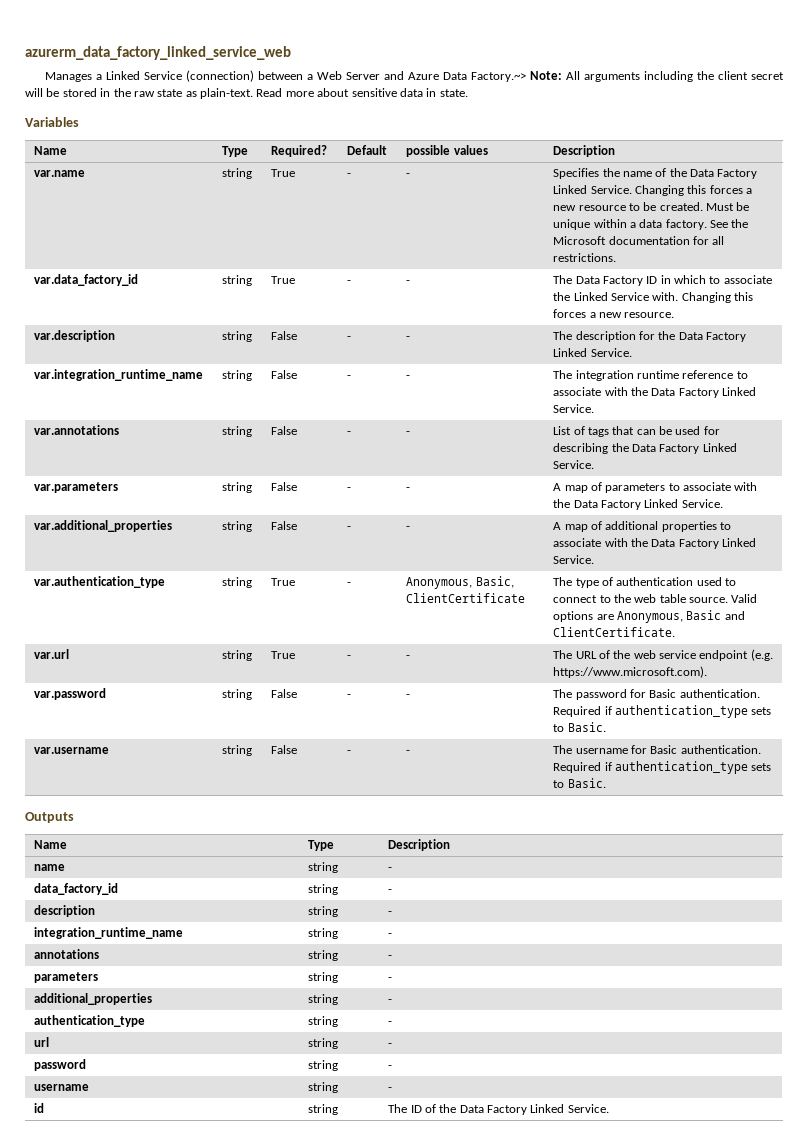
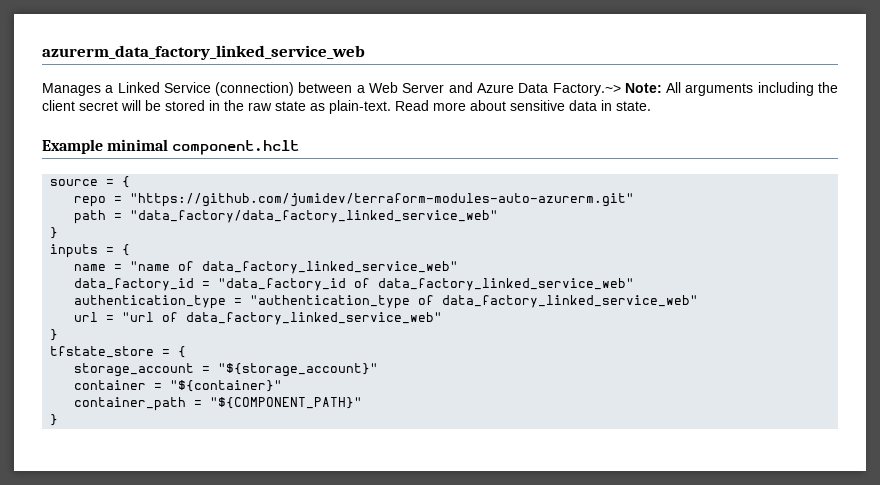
- Variables
- Name | Type | Required? | Default | possible values | Description
- var.name | string | True | - | - | Specifies the name of the Data Factory Linked Service. Changing this forces a new resource to be created. Must be unique within a data factory. See the Microsoft documentation for all restrictions.
- var.data_factory_id | string | True | - | - | The Data Factory ID in which to associate the Linked Service with. Changing this forces a new resource.
- var.description | string | False | - | - | The description for the Data Factory Linked Service.
- var.integration_runtime_name | string | False | - | - | The integration runtime reference to associate with the Data Factory Linked Service.
- var.annotations | string | False | - | - | List of tags that can be used for describing the Data Factory Linked Service.
- var.parameters | string | False | - | - | A map of parameters to associate with the Data Factory Linked Service.
- var.additional_properties | string | False | - | - | A map of additional properties to associate with the Data Factory Linked Service.
- var.authentication_type | string | True | - | Anonymous, Basic, ClientCertificate | The type of authentication used to connect to the web table source. Valid options are Anonymous, Basic and ClientCertificate.
- var.url | string | True | - | - | The URL of the web service endpoint (e.g. https://www.microsoft.com).
- var.password | string | False | - | - | The password for Basic authentication. Required if authentication_type sets to Basic.
- var.username | string | False | - | - | The username for Basic authentication. Required if authentication_type sets to Basic.
- Outputs
- Name | Type | Description
- name | string | -
- data_factory_id | string | -
- description | string | -
- integration_runtime_name | string | -
- annotations | string | -
- parameters | string | -
- additional_properties | string | -
- authentication_type | string | -
- url | string | -
- password | string | -
- username | string | -
- id | string | The ID of the Data Factory Linked Service.
+ Example minimal component.hclt
+ source = {
+ repo = "https://github.com/jumidev/terraform-modules-auto-azurerm.git"
+ path = "data_factory/data_factory_linked_service_web"
+ }
+ inputs = {
+ name = "name of data_factory_linked_service_web"
+ data_factory_id = "data_factory_id of data_factory_linked_service_web"
+ authentication_type = "authentication_type of data_factory_linked_service_web"
+ url = "url of data_factory_linked_service_web"
+ }
+ tfstate_store = {
+ storage_account = "${storage_account}"
+ container = "${container}"
+ container_path = "${COMPONENT_PATH}"
+ }

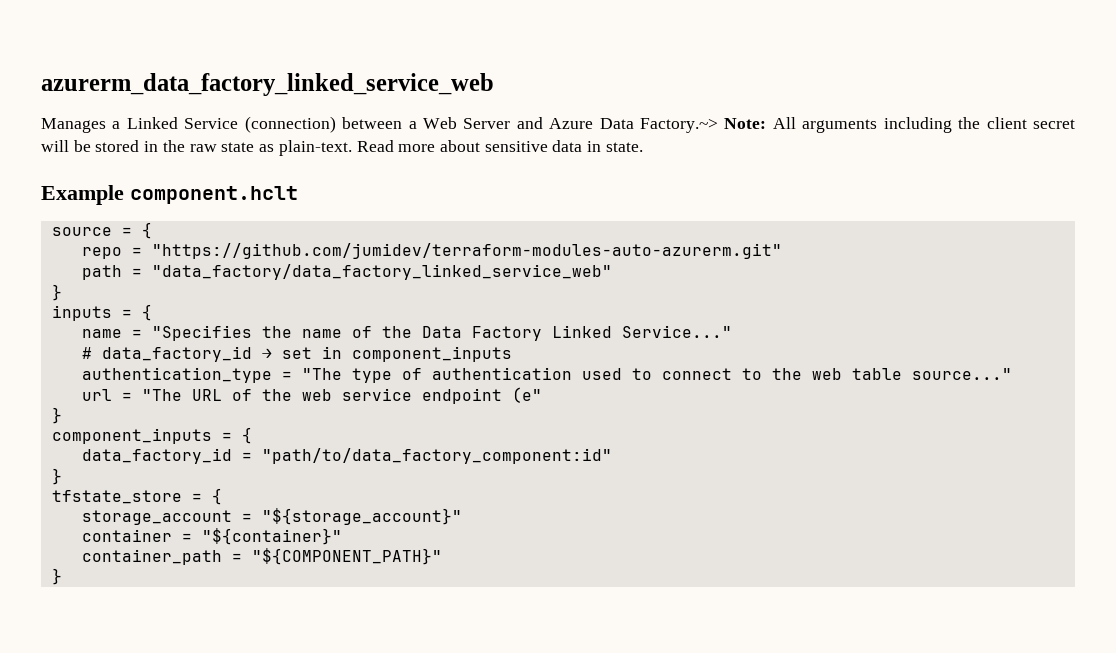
- Example minimal component.hclt
+ Example component.hclt
- name = "name of data_factory_linked_service_web"
- data_factory_id = "data_factory_id of data_factory_linked_service_web"
- authentication_type = "authentication_type of data_factory_linked_service_web"
- url = "url of data_factory_linked_service_web"
+ name = "Specifies the name of the Data Factory Linked Service..."
+ # data_factory_id → set in component_inputs
+ authentication_type = "The type of authentication used to connect to the web table source..."
+ url = "The URL of the web service endpoint (e"
+ }
+ component_inputs = {
+ data_factory_id = "path/to/data_factory_component:id"

